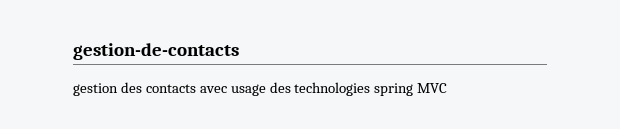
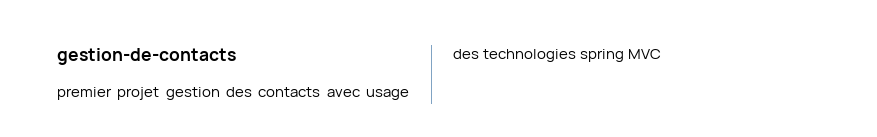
- gestion des contacts avec usage des technologies spring MVC
+ premier projet gestion des contacts avec usage des technologies spring MVC

